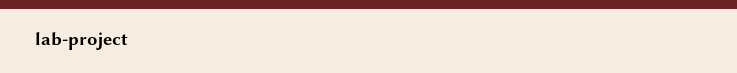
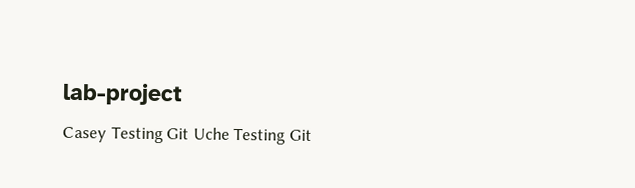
+ Casey Testing Git Uche Testing Git

